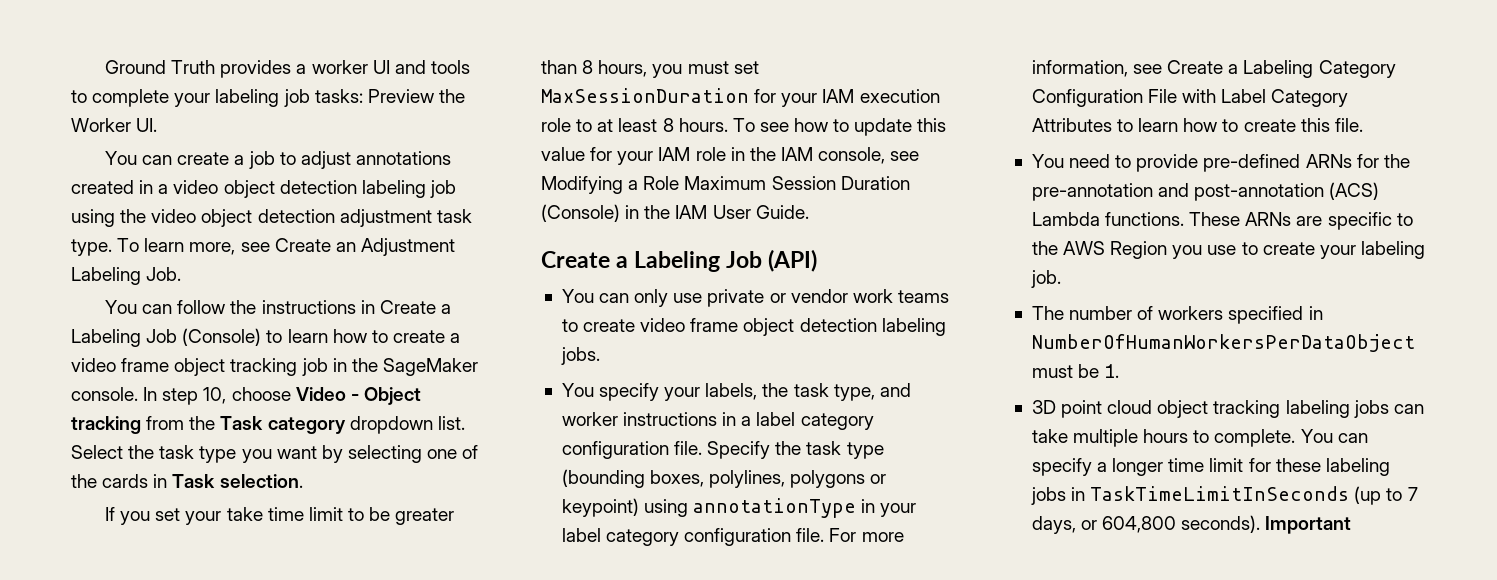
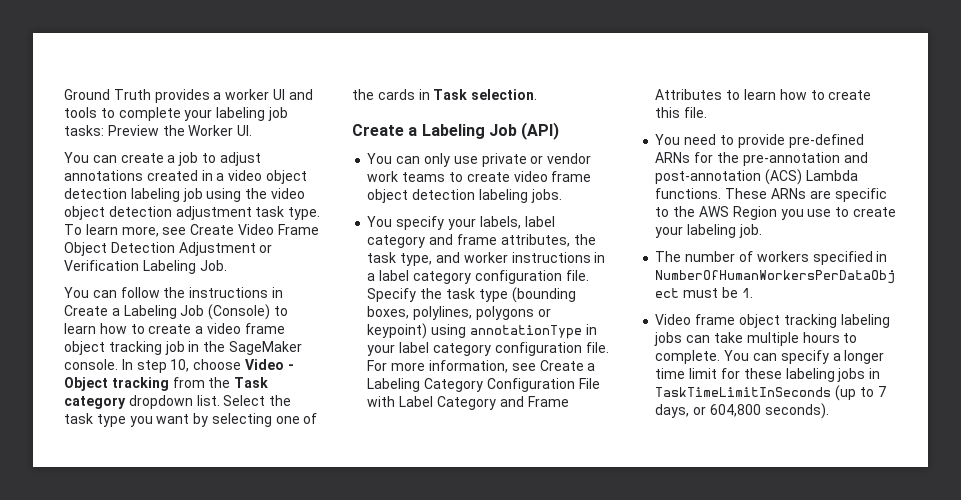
- To learn more, see Create an Adjustment Labeling Job.
+ To learn more, see Create Video Frame Object Detection Adjustment or Verification Labeling Job.
- If you set your take time limit to be greater than 8 hours, you must set MaxSessionDuration for your IAM execution role to at least 8 hours. To see how to update this value for your IAM role in the IAM console, see Modifying a Role Maximum Session Duration (Console) in the IAM User Guide.
- You specify your labels, the task type, and worker instructions in a label category configuration file.
+ You specify your labels, label category and frame attributes, the task type, and worker instructions in a label category configuration file.
- For more information, see Create a Labeling Category Configuration File with Label Category Attributes to learn how to create this file.
+ For more information, see Create a Labeling Category Configuration File with Label Category and Frame Attributes to learn how to create this file.
- 3D point cloud object tracking labeling jobs can take multiple hours to complete.
+ Video frame object tracking labeling jobs can take multiple hours to complete.
- Important

